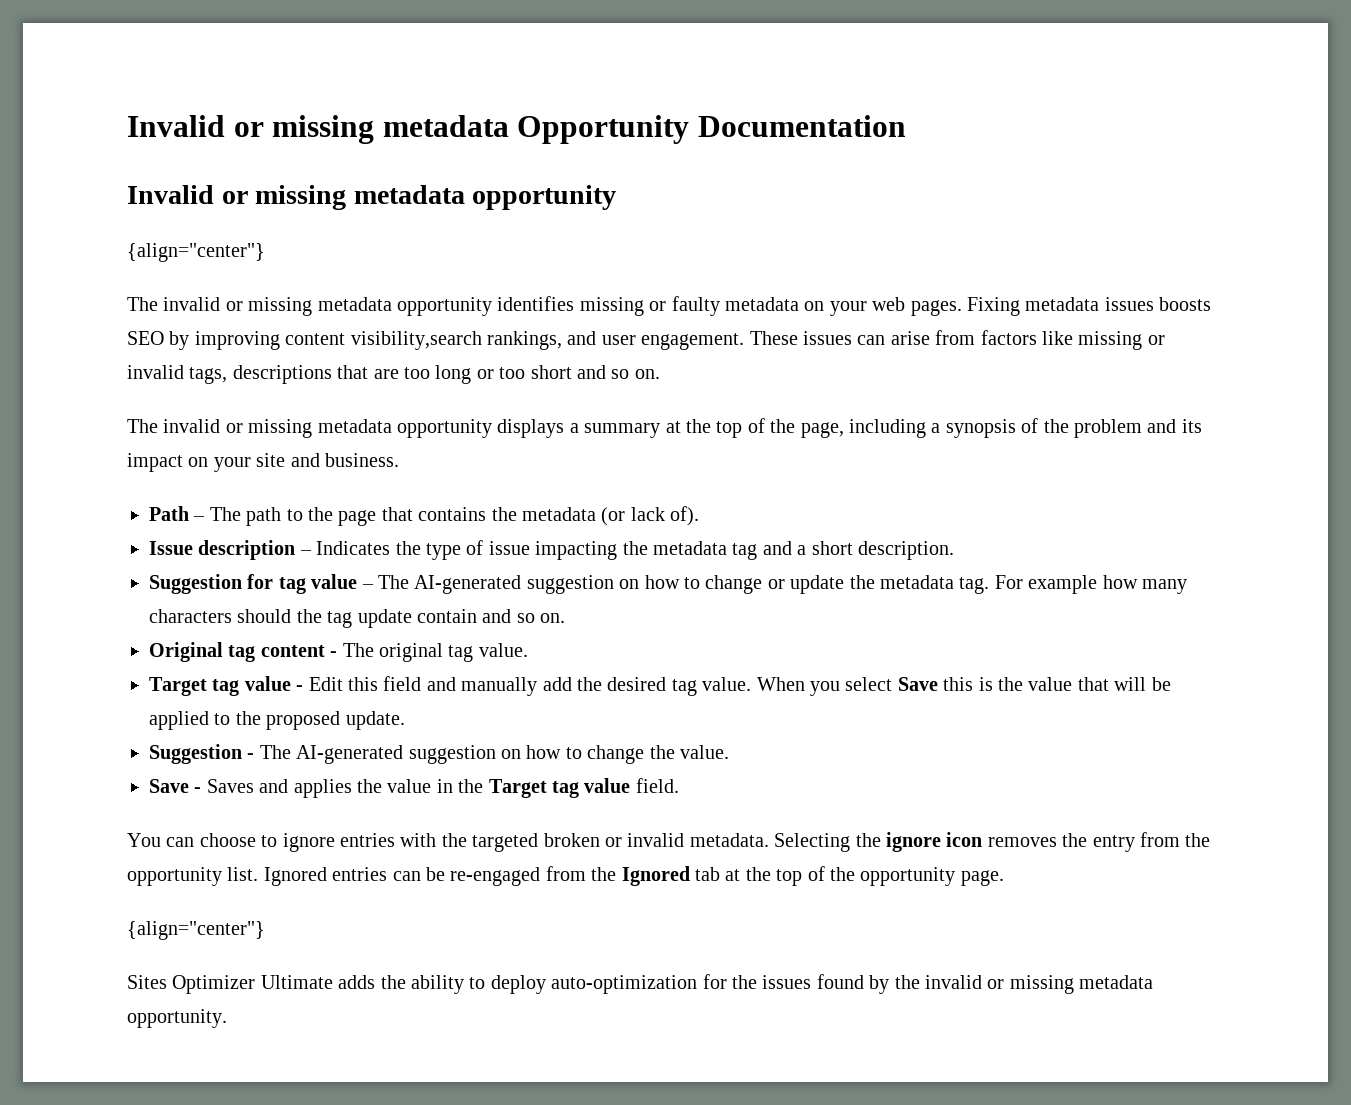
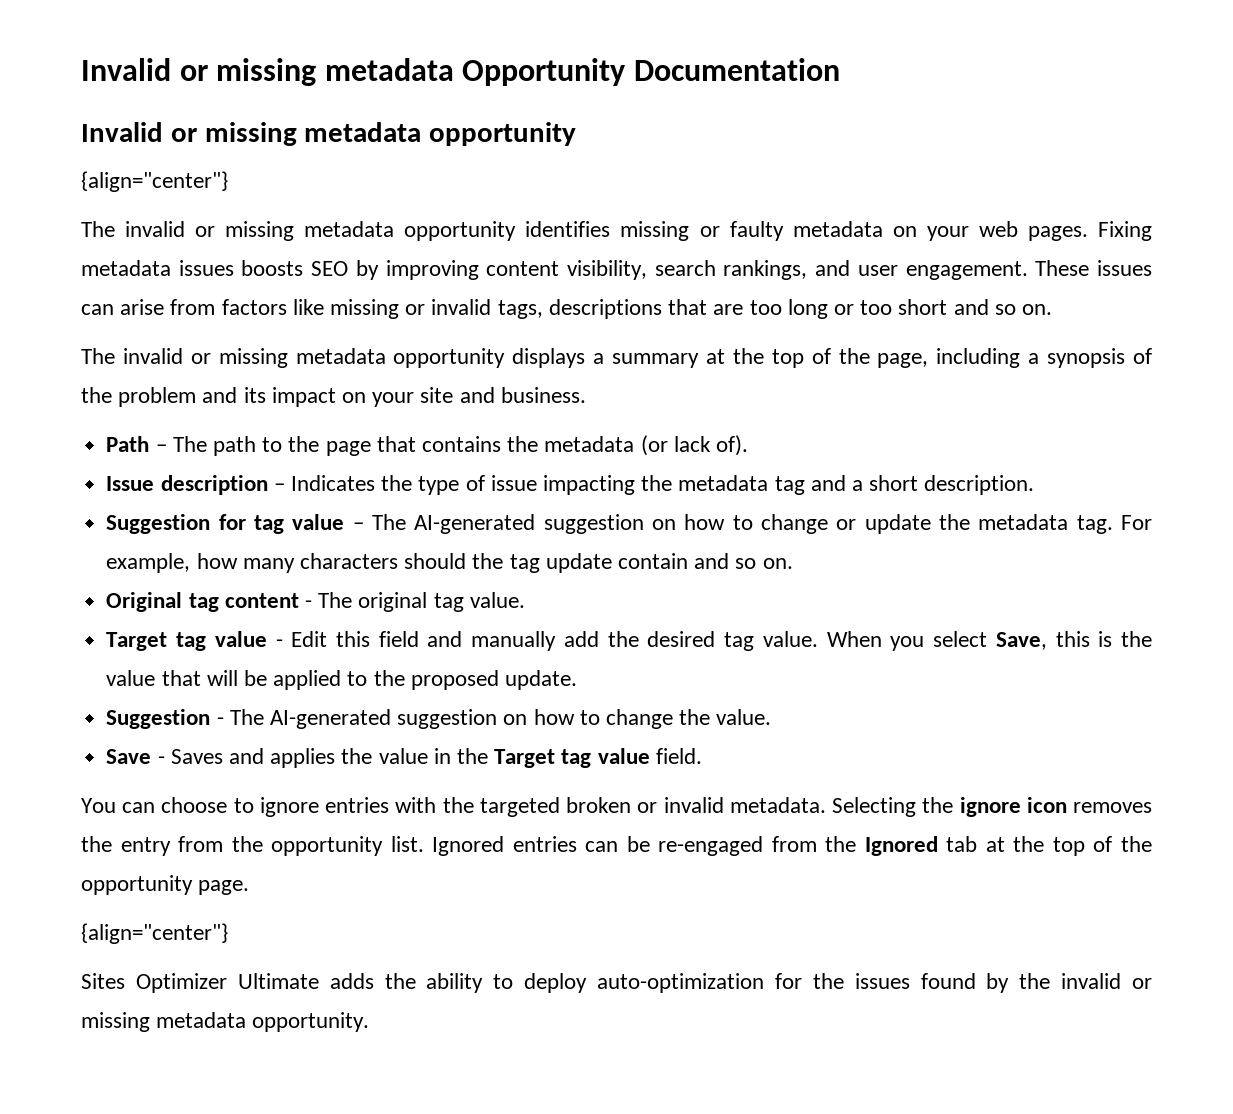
- Fixing metadata issues boosts SEO by improving content visibility,search rankings, and user engagement.
+ Fixing metadata issues boosts SEO by improving content visibility, search rankings, and user engagement.
- For example how many characters should the tag update contain and so on.
+ For example, how many characters should the tag update contain and so on.
- When you select Save this is the value that will be applied to the proposed update.
+ When you select Save, this is the value that will be applied to the proposed update.

